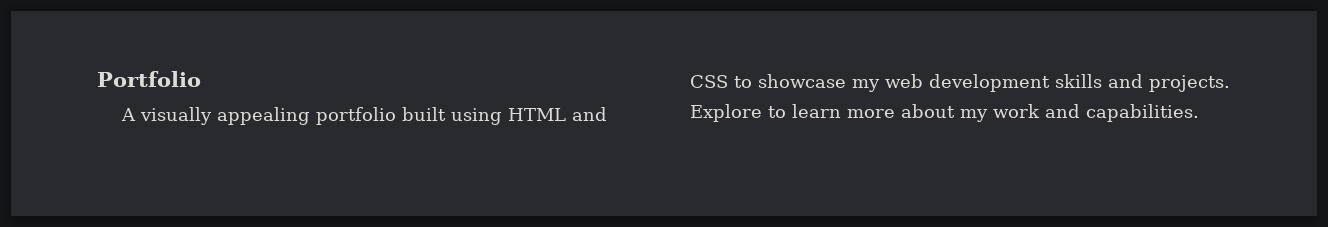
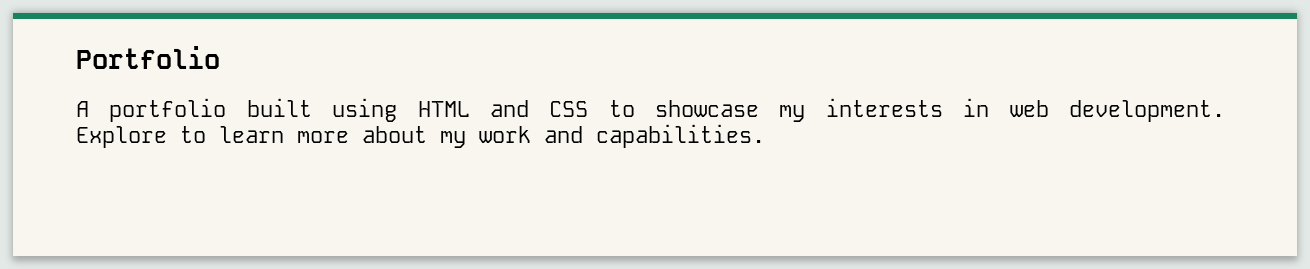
- A visually appealing portfolio built using HTML and CSS to showcase my web development skills and projects.
+ A portfolio built using HTML and CSS to showcase my interests in web development.

